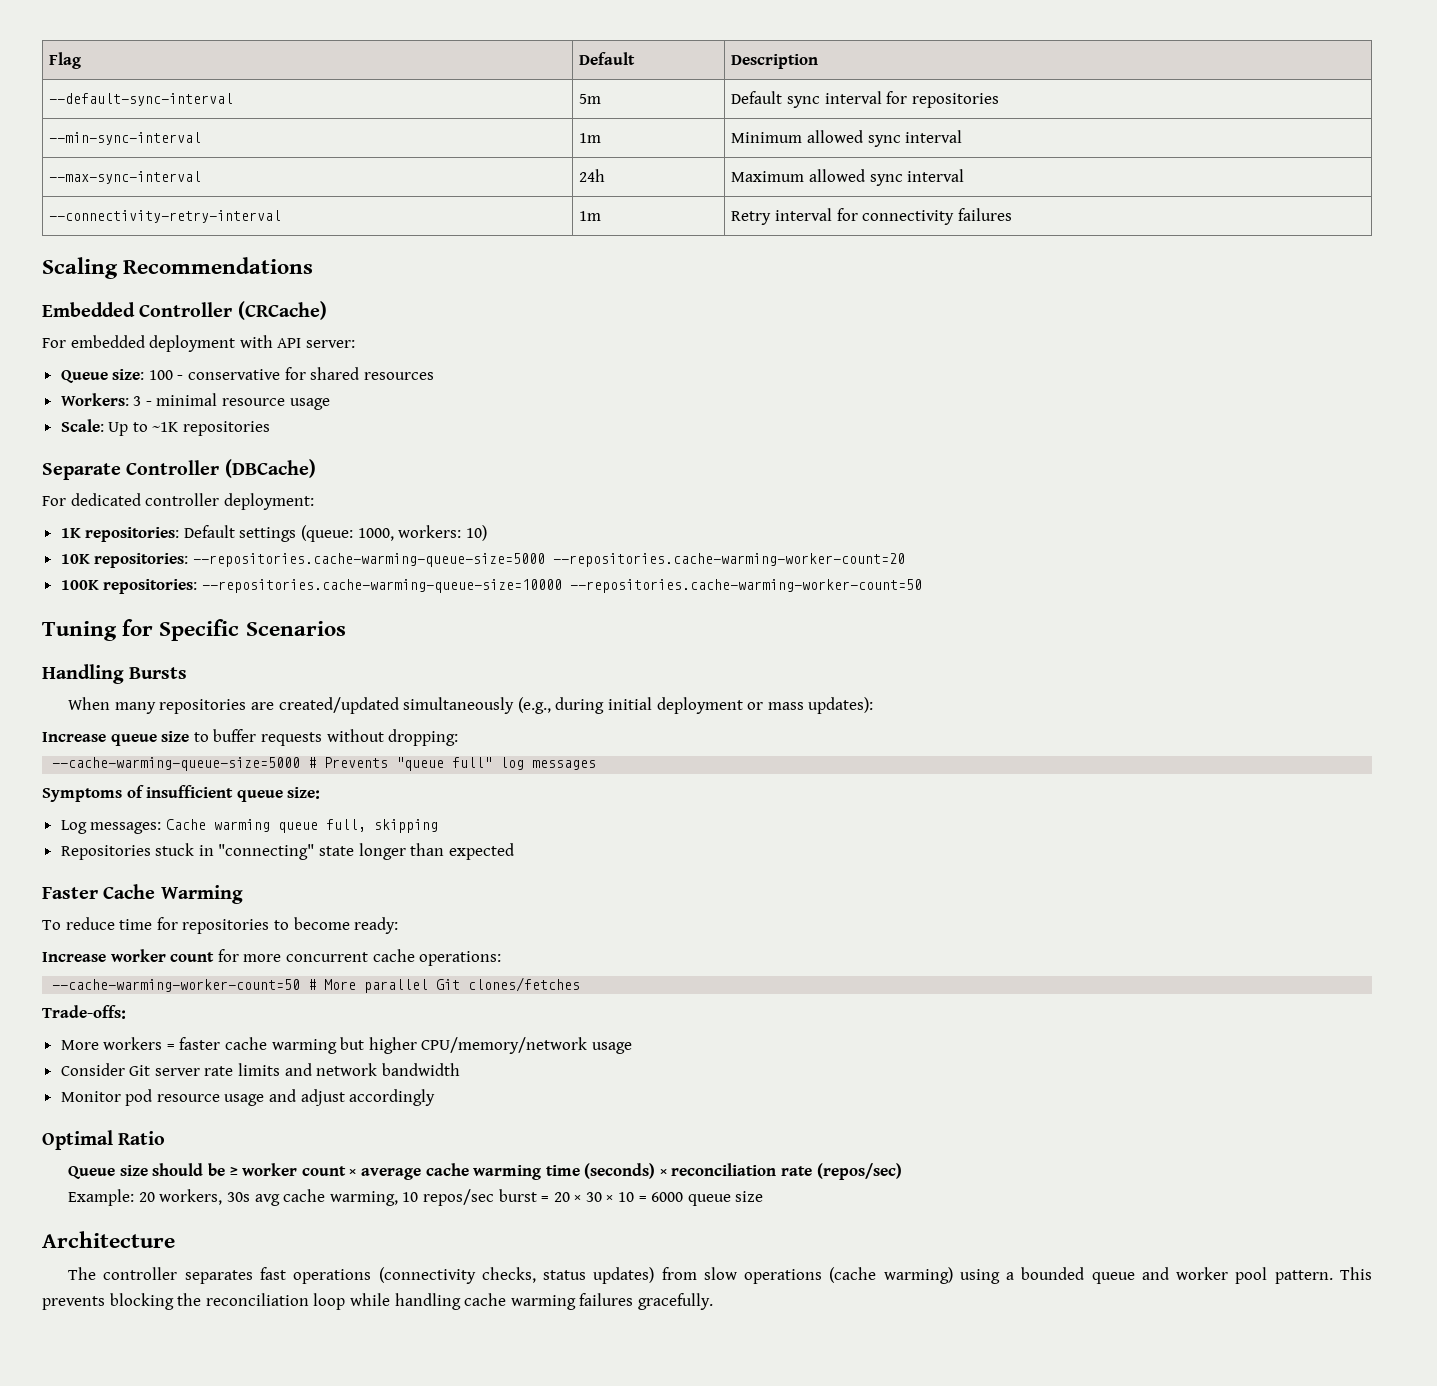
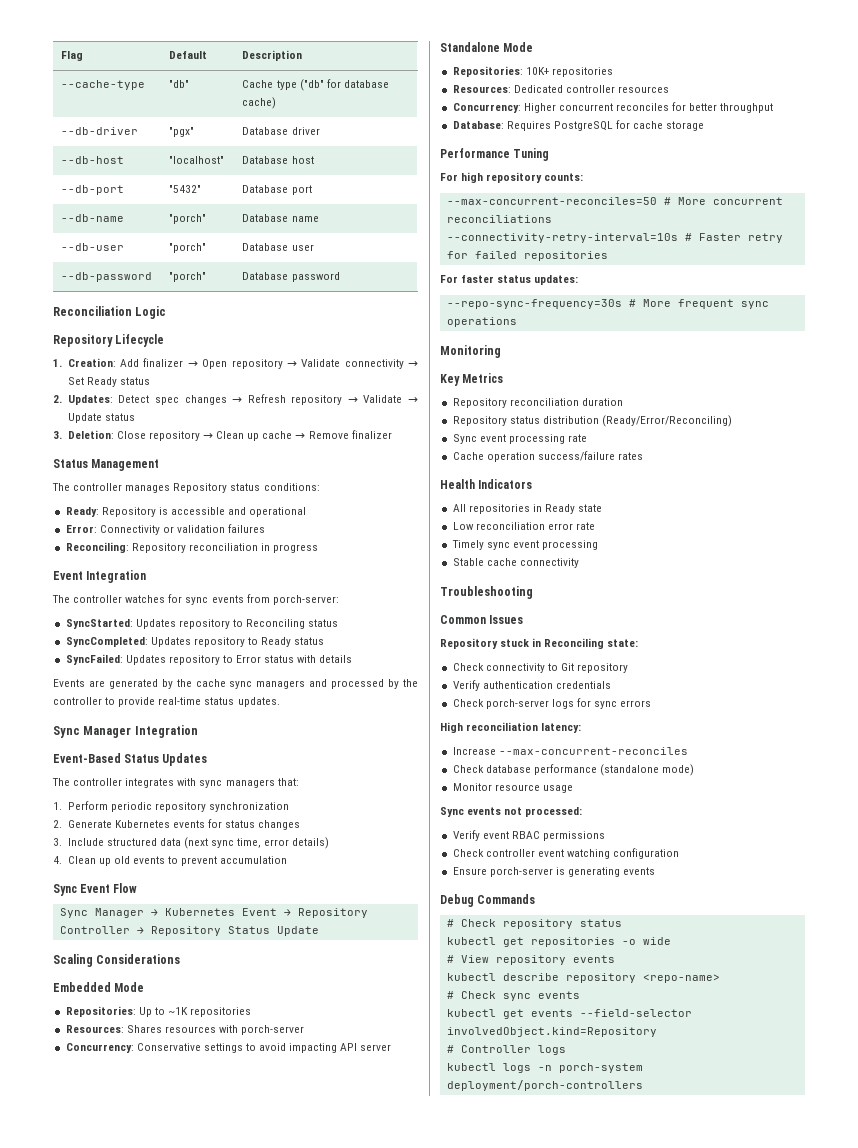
- --default-sync-interval | 5m | Default sync interval for repositories
- --min-sync-interval | 1m | Minimum allowed sync interval
- --max-sync-interval | 24h | Maximum allowed sync interval
- --connectivity-retry-interval | 1m | Retry interval for connectivity failures
+ --cache-type | "db" | Cache type ("db" for database cache)
+ --db-driver | "pgx" | Database driver
+ --db-host | "localhost" | Database host
+ --db-port | "5432" | Database port
+ --db-name | "porch" | Database name
+ --db-user | "porch" | Database user
+ --db-password | "porch" | Database password
+ Reconciliation Logic
+ Repository Lifecycle
+ 1. Creation: Add finalizer → Open repository → Validate connectivity → Set Ready status
+ 2. Updates: Detect spec changes → Refresh repository → Validate → Update status
+ 3. Deletion: Close repository → Clean up cache → Remove finalizer
+ Status Management
+ The controller manages Repository status conditions:
+ Ready: Repository is accessible and operational
+ Error: Connectivity or validation failures
+ Reconciling: Repository reconciliation in progress
+ Event Integration
+ The controller watches for sync events from porch-server:
+ SyncStarted: Updates repository to Reconciling status
+ SyncCompleted: Updates repository to Ready status
+ SyncFailed: Updates repository to Error status with details
+ Events are generated by the cache sync managers and processed by the controller to provide real-time status updates.
+ Sync Manager Integration
+ Event-Based Status Updates
+ The controller integrates with sync managers that:
+ 1. Perform periodic repository synchronization
+ 2. Generate Kubernetes events for status changes
+ 3. Include structured data (next sync time, error details)
+ 4. Clean up old events to prevent accumulation
+ Sync Event Flow
+ Sync Manager → Kubernetes Event → Repository Controller → Repository Status Update
- Scaling Recommendations
+ Scaling Considerations
- Embedded Controller (CRCache)
- For embedded deployment with API server:
- Queue size: 100 - conservative for shared resources
- Workers: 3 - minimal resource usage
- Scale: Up to ~1K repositories
- Separate Controller (DBCache)
- For dedicated controller deployment:
- 1K repositories: Default settings (queue: 1000, workers: 10)
- 10K repositories: --repositories.cache-warming-queue-size=5000 --repositories.cache-warming-worker-count=20
- 100K repositories: --repositories.cache-warming-queue-size=10000 --repositories.cache-warming-worker-count=50
- Tuning for Specific Scenarios
- Handling Bursts
- When many repositories are created/updated simultaneously (e.g., during initial deployment or mass updates):
- Increase queue size to buffer requests without dropping:
- --cache-warming-queue-size=5000 # Prevents "queue full" log messages
- Symptoms of insufficient queue size:
- Log messages: Cache warming queue full, skipping
- Repositories stuck in "connecting" state longer than expected
- Faster Cache Warming
- To reduce time for repositories to become ready:
- Increase worker count for more concurrent cache operations:
- --cache-warming-worker-count=50 # More parallel Git clones/fetches
- Trade-offs:
- More workers = faster cache warming but higher CPU/memory/network usage
- Consider Git server rate limits and network bandwidth
- Monitor pod resource usage and adjust accordingly
- Optimal Ratio
- Queue size should be ≥ worker count × average cache warming time (seconds) × reconciliation rate (repos/sec)
- Example: 20 workers, 30s avg cache warming, 10 repos/sec burst = 20 × 30 × 10 = 6000 queue size
- Architecture
- The controller separates fast operations (connectivity checks, status updates) from slow operations (cache warming) using a bounded queue and worker pool pattern. This prevents blocking the reconciliation loop while handling cache warming failures gracefully.
+ Embedded Mode
+ Repositories: Up to ~1K repositories
+ Resources: Shares resources with porch-server
+ Concurrency: Conservative settings to avoid impacting API server
+ Standalone Mode
+ Repositories: 10K+ repositories
+ Resources: Dedicated controller resources
+ Concurrency: Higher concurrent reconciles for better throughput
+ Database: Requires PostgreSQL for cache storage
+ Performance Tuning
+ For high repository counts:
+ --max-concurrent-reconciles=50 # More concurrent reconciliations
+ --connectivity-retry-interval=10s # Faster retry for failed repositories
+ For faster status updates:
+ --repo-sync-frequency=30s # More frequent sync operations
+ Monitoring
+ Key Metrics
+ Repository reconciliation duration
+ Repository status distribution (Ready/Error/Reconciling)
+ Sync event processing rate
+ Cache operation success/failure rates
+ Health Indicators
+ All repositories in Ready state
+ Low reconciliation error rate
+ Timely sync event processing
+ Stable cache connectivity
+ Troubleshooting
+ Common Issues
+ Repository stuck in Reconciling state:
+ Check connectivity to Git repository
+ Verify authentication credentials
+ Check porch-server logs for sync errors
+ High reconciliation latency:
+ Increase --max-concurrent-reconciles
+ Check database performance (standalone mode)
+ Monitor resource usage
+ Sync events not processed:
+ Verify event RBAC permissions
+ Check controller event watching configuration
+ Ensure porch-server is generating events
+ Debug Commands
+ # Check repository status
+ kubectl get repositories -o wide
+ # View repository events
+ kubectl describe repository <repo-name>
+ # Check sync events
+ kubectl get events --field-selector involvedObject.kind=Repository
+ # Controller logs
+ kubectl logs -n porch-system deployment/porch-controllers

